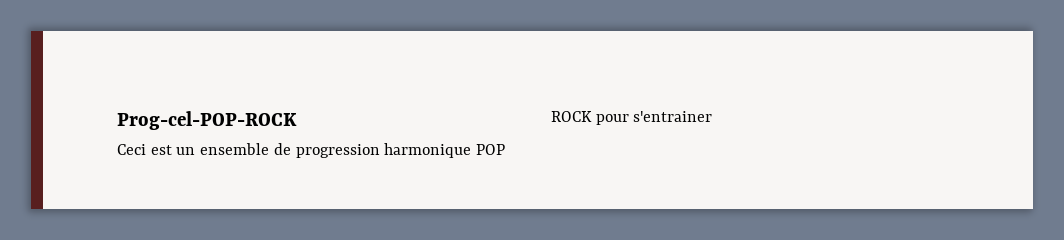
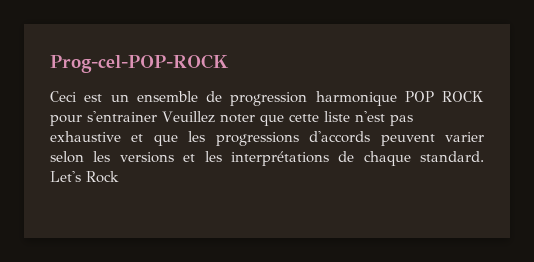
- Ceci est un ensemble de progression harmonique POP ROCK pour s'entrainer
+ Ceci est un ensemble de progression harmonique POP ROCK pour s'entrainer Veuillez noter que cette liste n'est pas exhaustive et que les progressions d'accords peuvent varier selon les versions et les interprétations de chaque standard. Let's Rock

